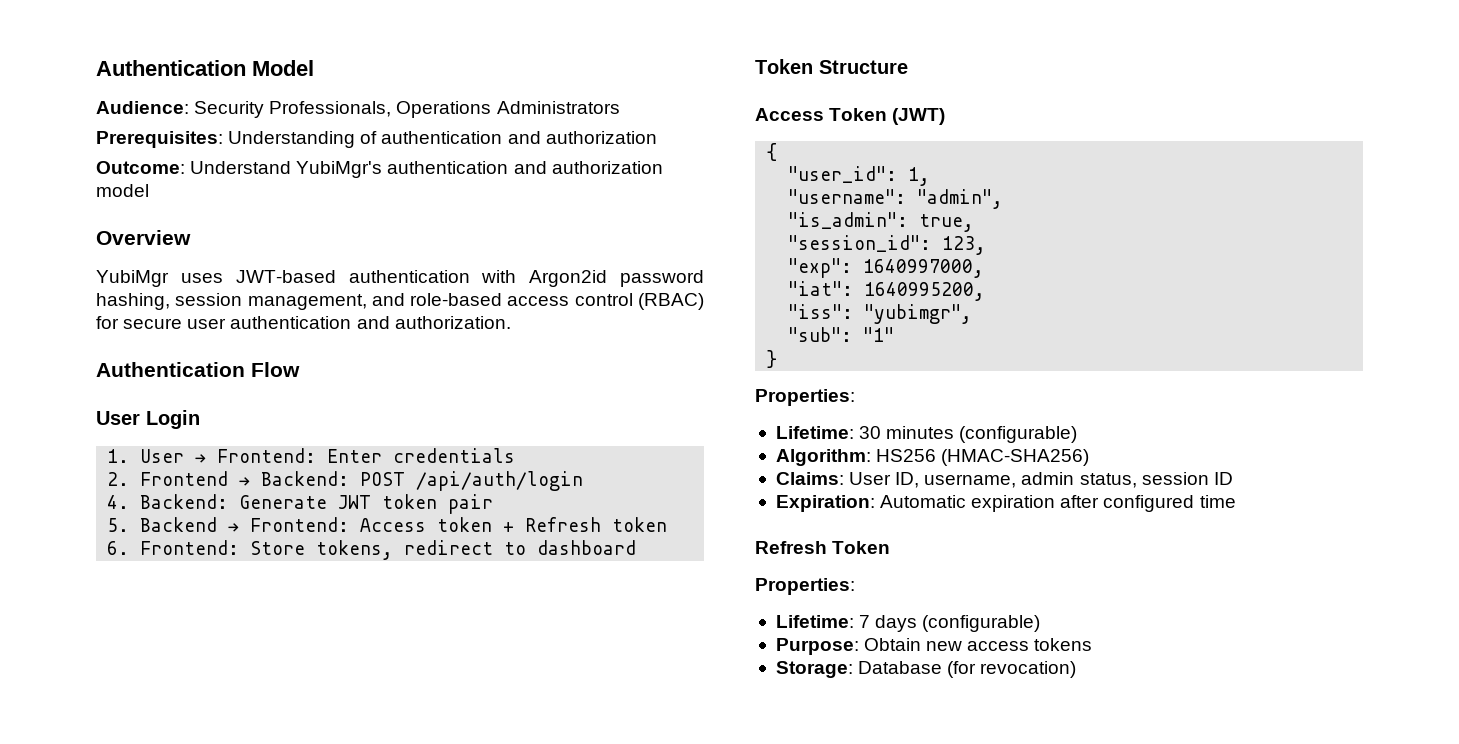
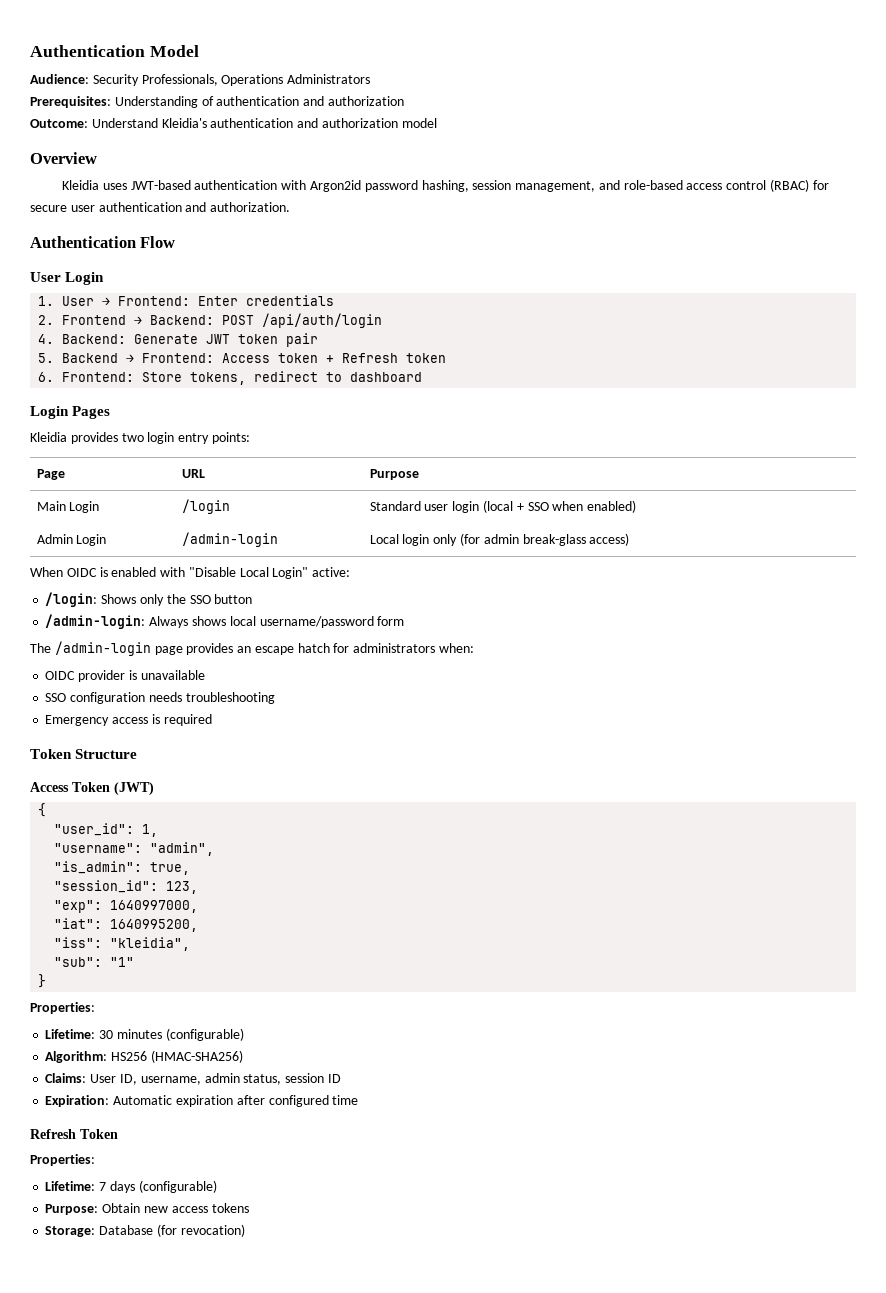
- Outcome: Understand YubiMgr's authentication and authorization model
+ Outcome: Understand Kleidia's authentication and authorization model
- YubiMgr uses JWT-based authentication with Argon2id password hashing, session management, and role-based access control (RBAC) for secure user authentication and authorization.
+ Kleidia uses JWT-based authentication with Argon2id password hashing, session management, and role-based access control (RBAC) for secure user authentication and authorization.
+ Login Pages
+ Kleidia provides two login entry points:
+ Page | URL | Purpose
+ Main Login | /login | Standard user login (local + SSO when enabled)
+ Admin Login | /admin-login | Local login only (for admin break-glass access)
+ When OIDC is enabled with "Disable Local Login" active:
+ /login: Shows only the SSO button
+ /admin-login: Always shows local username/password form
+ The /admin-login page provides an escape hatch for administrators when:
+ OIDC provider is unavailable
+ SSO configuration needs troubleshooting
+ Emergency access is required
- "iss": "yubimgr",
+ "iss": "kleidia",

